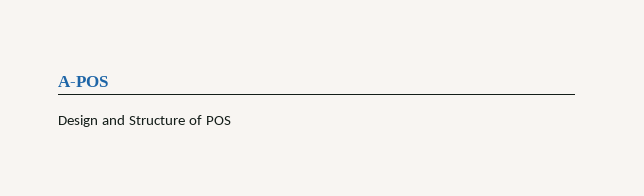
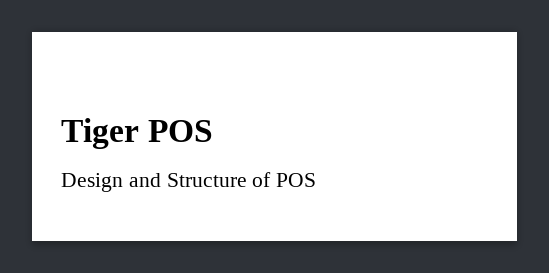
- A-POS
+ Tiger POS

